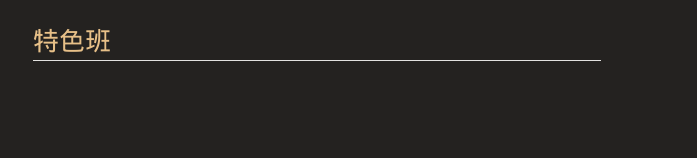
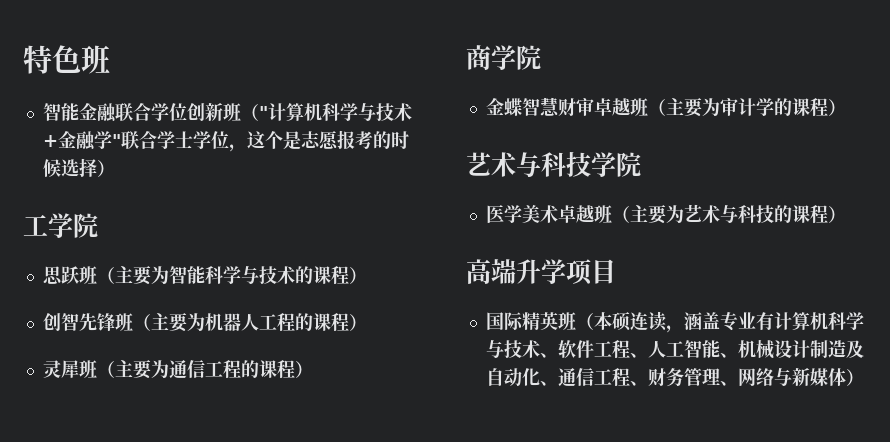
+ 智能金融联合学位创新班（"计算机科学与技术+金融学"联合学士学位，这个是志愿报考的时候选择）
+ 工学院
+ 思跃班（主要为智能科学与技术的课程）
+ 创智先锋班（主要为机器人工程的课程）
+ 灵犀班（主要为通信工程的课程）
+ 商学院
+ 金蝶智慧财审卓越班（主要为审计学的课程）
+ 艺术与科技学院
+ 医学美术卓越班（主要为艺术与科技的课程）
+ 高端升学项目
+ 国际精英班（本硕连读，涵盖专业有计算机科学与技术、软件工程、人工智能、机械设计制造及自动化、通信工程、财务管理、网络与新媒体）

